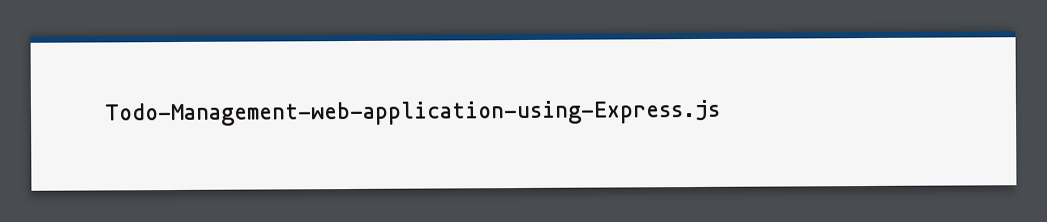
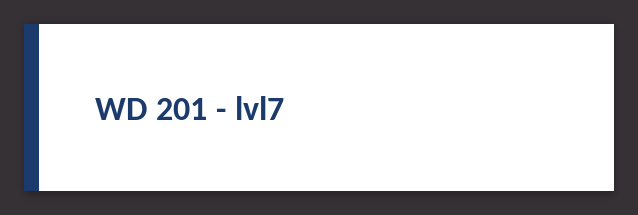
- Todo-Management-web-application-using-Express.js
+ WD 201 - lvl7

